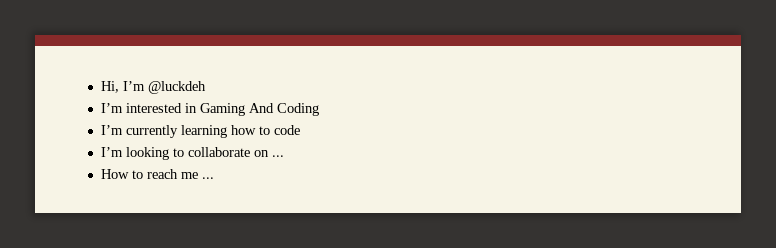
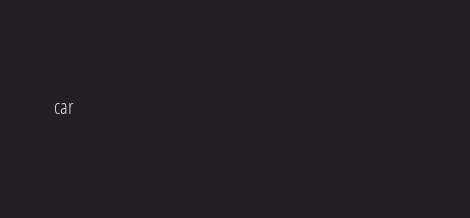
- Hi, I’m @luckdeh
- I’m interested in Gaming And Coding
- I’m currently learning how to code
- I’m looking to collaborate on ...
- How to reach me ...
+ car

